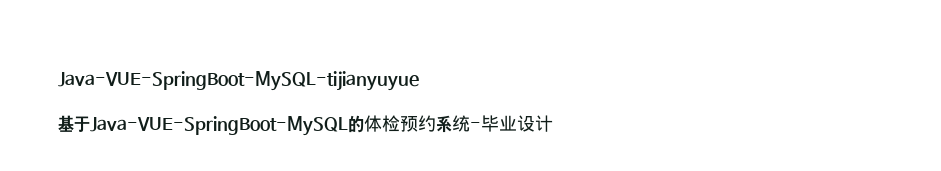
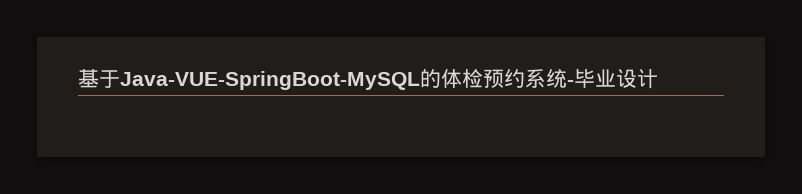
- Java-VUE-SpringBoot-MySQL-tijianyuyue

